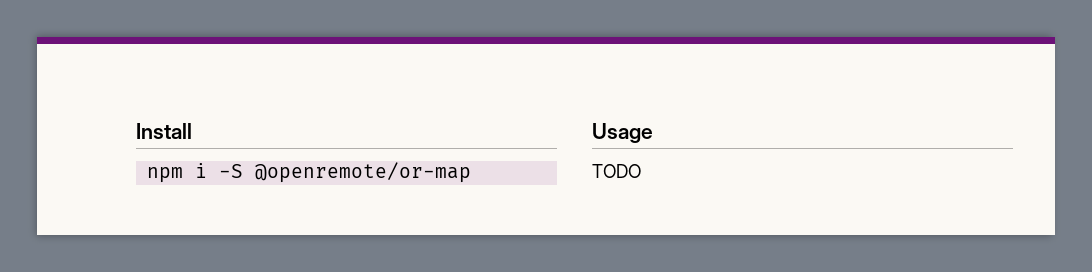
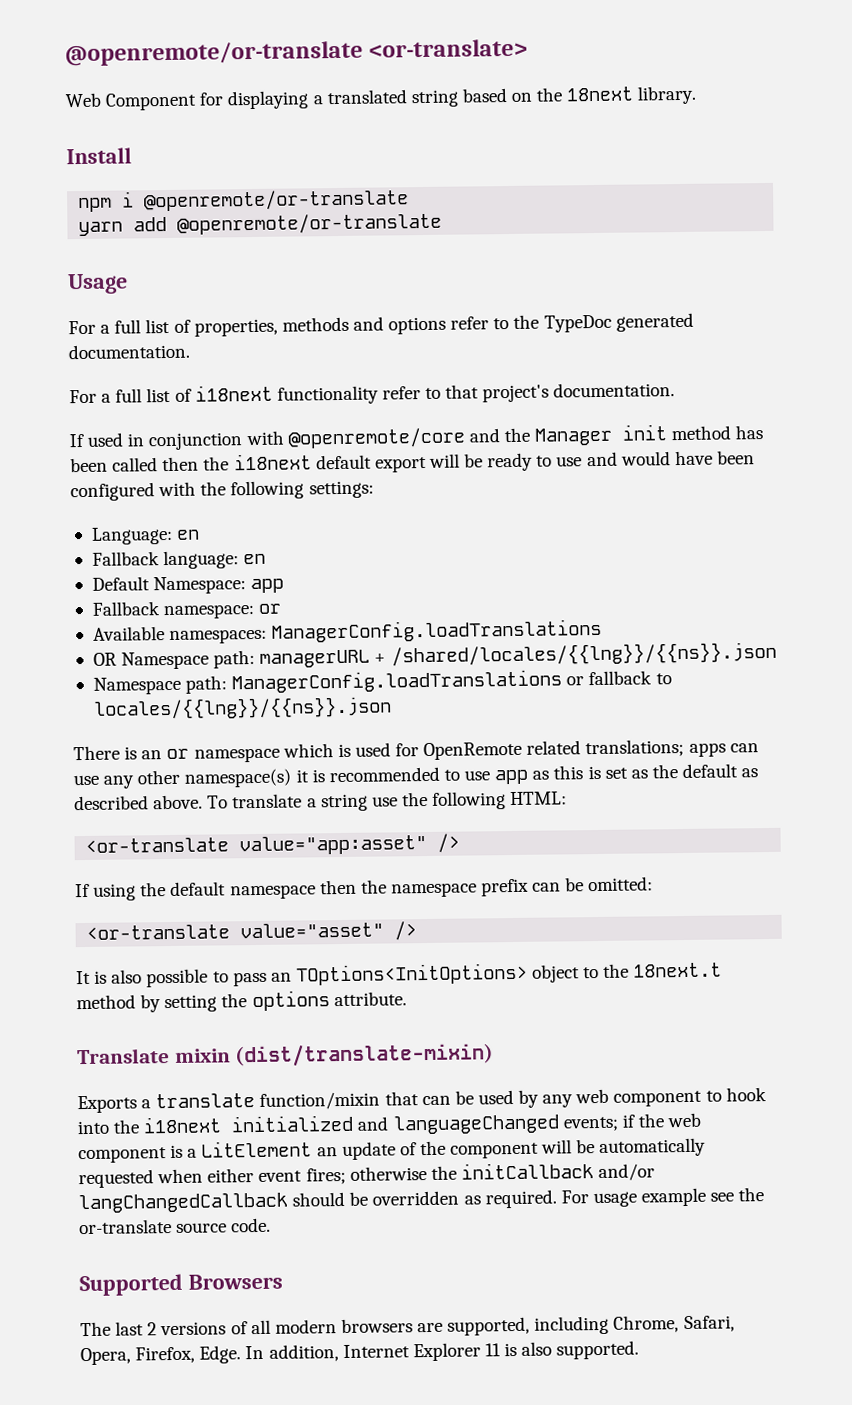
+ @openremote/or-translate <or-translate>
+ Web Component for displaying a translated string based on the 18next library.
  Install
- npm i -S @openremote/or-map
+ npm i @openremote/or-translate
+ yarn add @openremote/or-translate
  Usage
- TODO
+ For a full list of properties, methods and options refer to the TypeDoc generated documentation.
+ For a full list of i18next functionality refer to that project's documentation.
+ If used in conjunction with @openremote/core and the Manager init method has been called then the i18next default export will be ready to use and would have been configured with the following settings:
+ Language: en
+ Fallback language: en
+ Default Namespace: app
+ Fallback namespace: or
+ Available namespaces: ManagerConfig.loadTranslations
+ OR Namespace path: managerURL + /shared/locales/{{lng}}/{{ns}}.json
+ Namespace path: ManagerConfig.loadTranslations or fallback to locales/{{lng}}/{{ns}}.json
+ There is an or namespace which is used for OpenRemote related translations; apps can use any other namespace(s) it is recommended to use app as this is set as the default as described above. To translate a string use the following HTML:
+ <or-translate value="app:asset" />
+ If using the default namespace then the namespace prefix can be omitted:
+ <or-translate value="asset" />
+ It is also possible to pass an TOptions<InitOptions> object to the 18next.t method by setting the options attribute.
+ Translate mixin (dist/translate-mixin)
+ Exports a translate function/mixin that can be used by any web component to hook into the i18next initialized and languageChanged events; if the web component is a LitElement an update of the component will be automatically requested when either event fires; otherwise the initCallback and/or langChangedCallback should be overridden as required. For usage example see the or-translate source code.
+ Supported Browsers
+ The last 2 versions of all modern browsers are supported, including Chrome, Safari, Opera, Firefox, Edge. In addition, Internet Explorer 11 is also supported.

